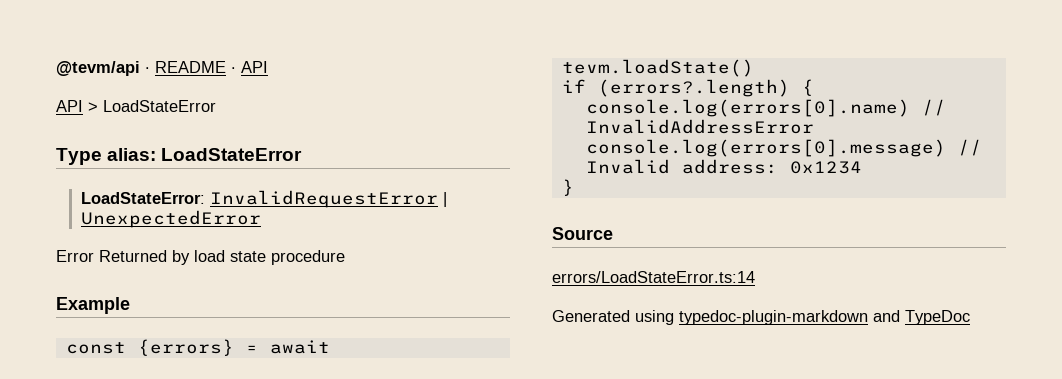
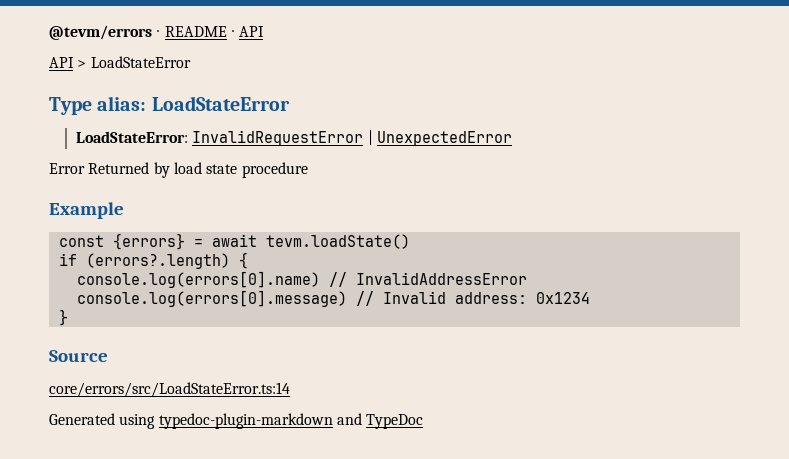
- @tevm/api ∙ README ∙ API
+ @tevm/errors ∙ README ∙ API
- errors/LoadStateError.ts:14
+ core/errors/src/LoadStateError.ts:14

